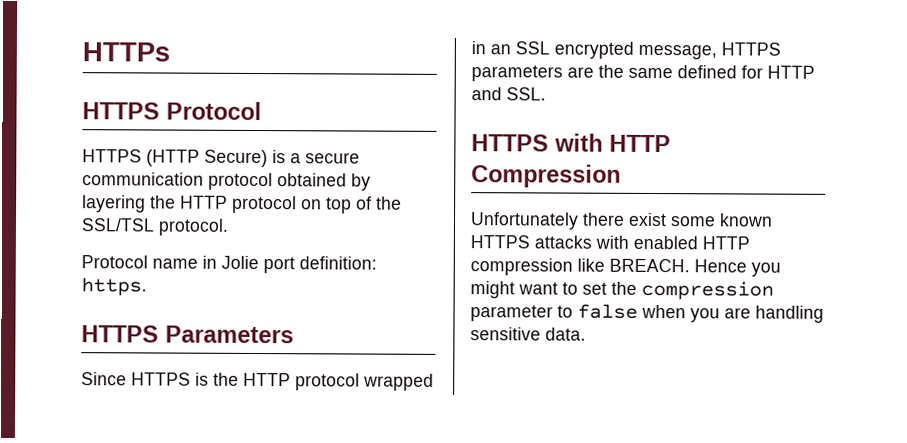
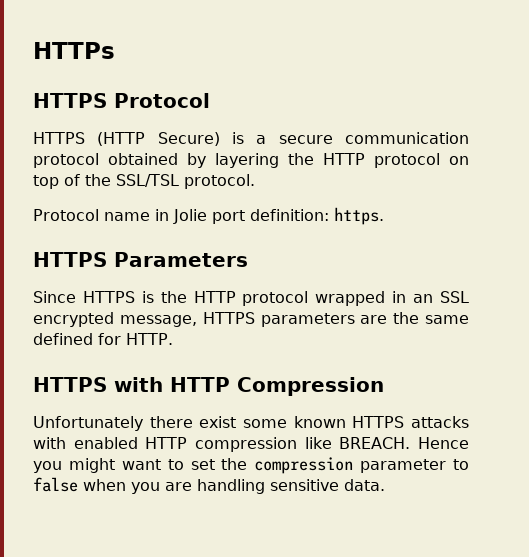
- Since HTTPS is the HTTP protocol wrapped in an SSL encrypted message, HTTPS parameters are the same defined for HTTP and SSL.
+ Since HTTPS is the HTTP protocol wrapped in an SSL encrypted message, HTTPS parameters are the same defined for HTTP.

